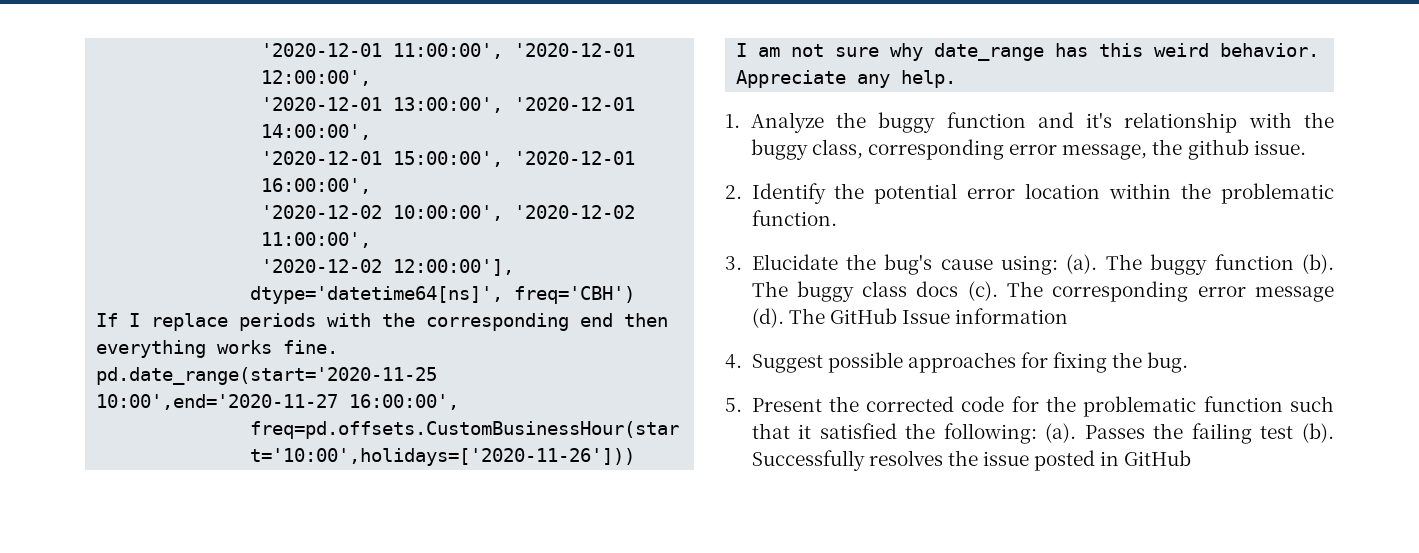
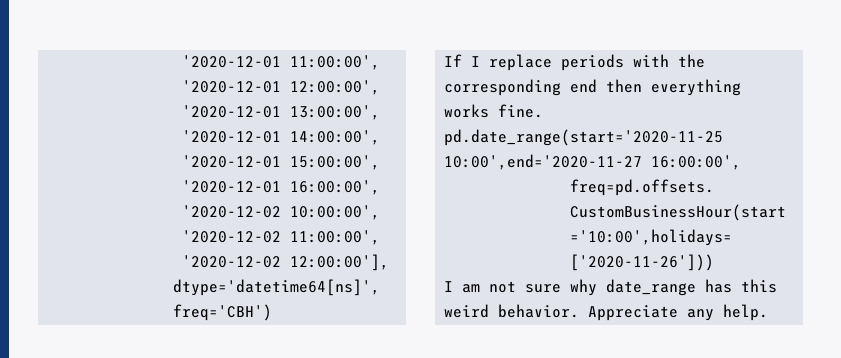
- 1. Analyze the buggy function and it's relationship with the buggy class, corresponding error message, the github issue.
- 2. Identify the potential error location within the problematic function.
- 3. Elucidate the bug's cause using: (a). The buggy function (b). The buggy class docs (c). The corresponding error message (d). The GitHub Issue information
- 4. Suggest possible approaches for fixing the bug.
- 5. Present the corrected code for the problematic function such that it satisfied the following: (a). Passes the failing test (b). Successfully resolves the issue posted in GitHub

